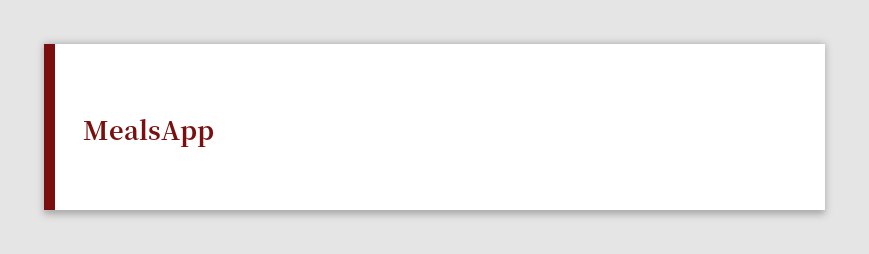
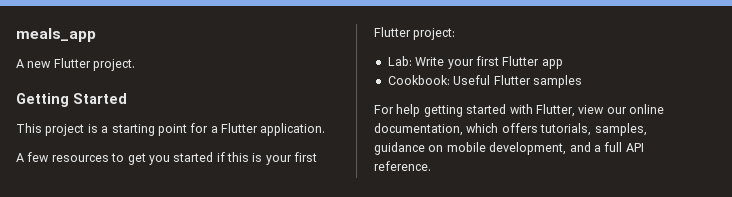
- MealsApp
+ meals_app
+ A new Flutter project.
+ Getting Started
+ This project is a starting point for a Flutter application.
+ A few resources to get you started if this is your first Flutter project:
+ Lab: Write your first Flutter app
+ Cookbook: Useful Flutter samples
+ For help getting started with Flutter, view our online documentation, which offers tutorials, samples, guidance on mobile development, and a full API reference.

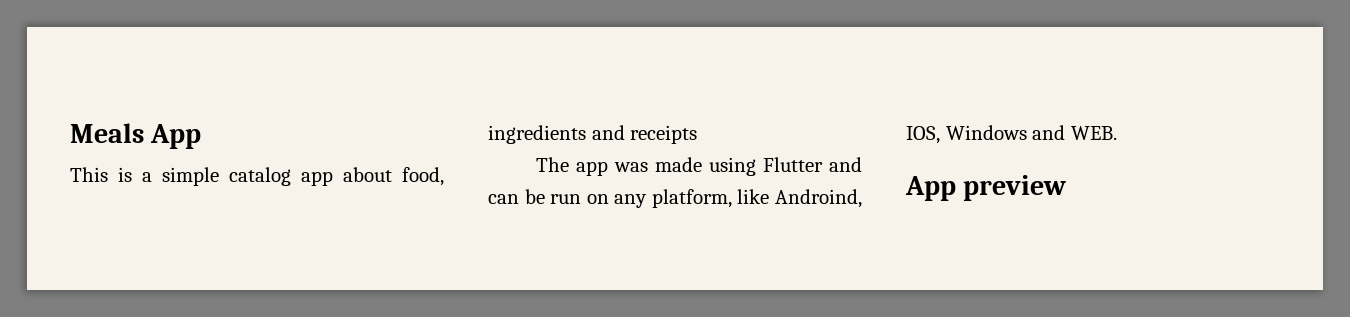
- meals_app
- A new Flutter project.
- Getting Started
+ Meals App
- This project is a starting point for a Flutter application.
- A few resources to get you started if this is your first Flutter project:
- Lab: Write your first Flutter app
- Cookbook: Useful Flutter samples
- For help getting started with Flutter, view our online documentation, which offers tutorials, samples, guidance on mobile development, and a full API reference.
+ This is a simple catalog app about food, ingredients and receipts
+ The app was made using Flutter and can be run on any platform, like Androind, IOS, Windows and WEB.
+ App preview

